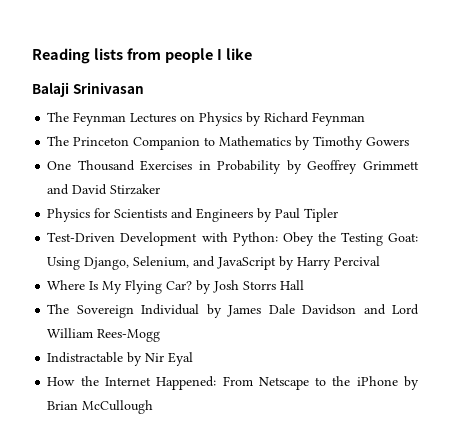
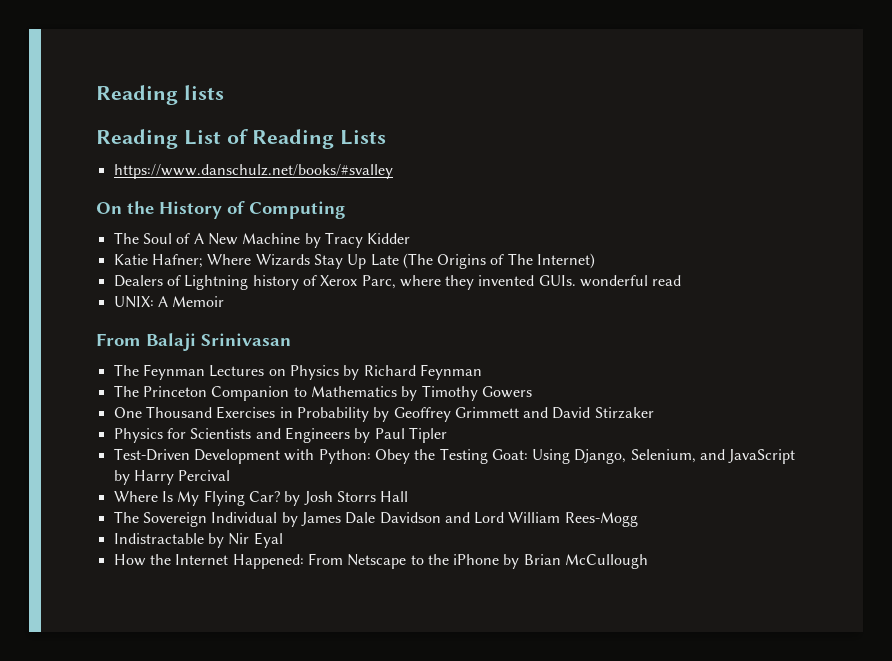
- Reading lists from people I like
- Balaji Srinivasan
+ Reading lists
+ Reading List of Reading Lists
+ https://www.danschulz.net/books/#svalley
+ On the History of Computing
+ The Soul of A New Machine by Tracy Kidder
+ Katie Hafner; Where Wizards Stay Up Late (The Origins of The Internet)
+ Dealers of Lightning history of Xerox Parc, where they invented GUIs. wonderful read
+ UNIX: A Memoir
+ From Balaji Srinivasan

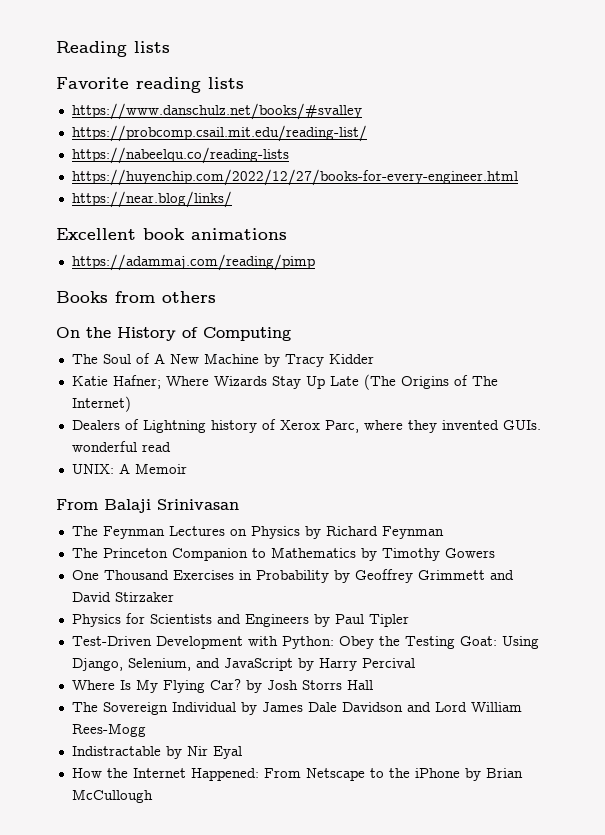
- Reading List of Reading Lists
+ Favorite reading lists
  https://www.danschulz.net/books/#svalley
+ https://probcomp.csail.mit.edu/reading-list/
+ https://nabeelqu.co/reading-lists
+ https://huyenchip.com/2022/12/27/books-for-every-engineer.html
+ https://near.blog/links/
+ Excellent book animations
+ https://adammaj.com/reading/pimp
+ Books from others

